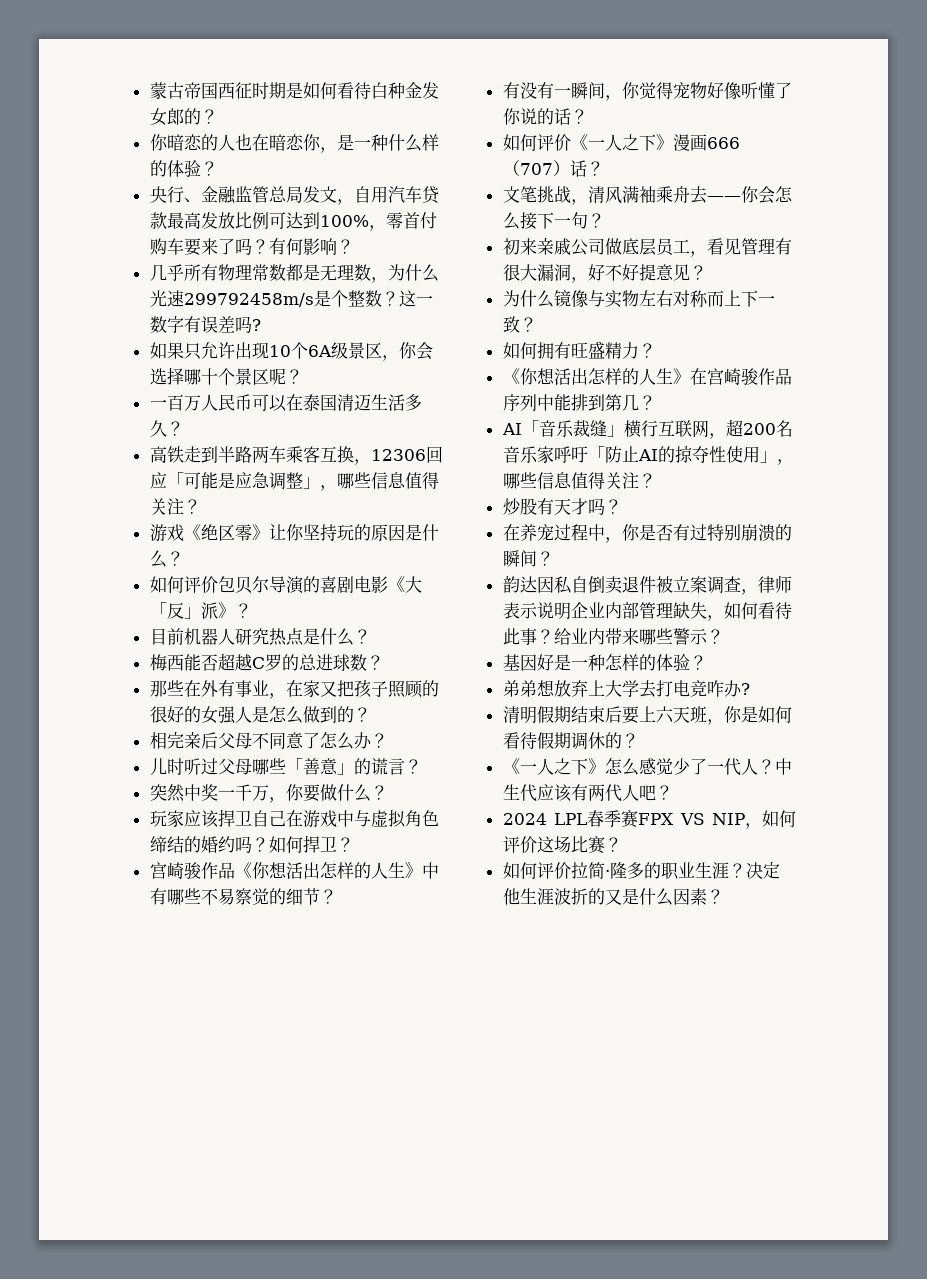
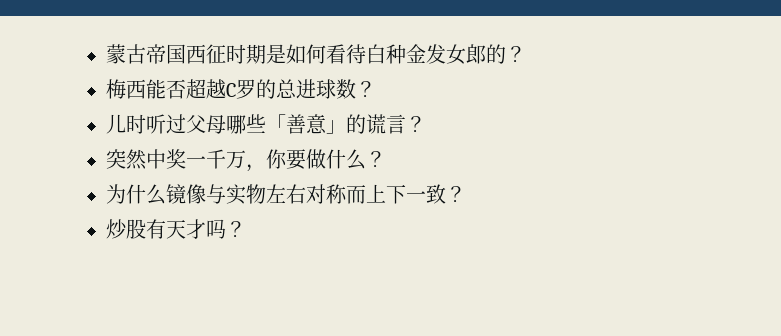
- 你暗恋的人也在暗恋你，是一种什么样的体验？
- 央行、金融监管总局发文，自用汽车贷款最高发放比例可达到100%，零首付购车要来了吗？有何影响？
- 几乎所有物理常数都是无理数，为什么光速299792458m/s是个整数？这一数字有误差吗?
- 如果只允许出现10个6A级景区，你会选择哪十个景区呢？
- 一百万人民币可以在泰国清迈生活多久？
- 高铁走到半路两车乘客互换，12306回应「可能是应急调整」，哪些信息值得关注？
- 游戏《绝区零》让你坚持玩的原因是什么？
- 如何评价包贝尔导演的喜剧电影《大「反」派》？
- 目前机器人研究热点是什么？
- 那些在外有事业，在家又把孩子照顾的很好的女强人是怎么做到的？
- 相完亲后父母不同意了怎么办？
- 玩家应该捍卫自己在游戏中与虚拟角色缔结的婚约吗？如何捍卫？
- 宫崎骏作品《你想活出怎样的人生》中有哪些不易察觉的细节？
- 有没有一瞬间，你觉得宠物好像听懂了你说的话？
- 如何评价《一人之下》漫画666（707）话？
- 文笔挑战，清风满袖乘舟去——你会怎么接下一句？
- 初来亲戚公司做底层员工，看见管理有很大漏洞，好不好提意见？
- 如何拥有旺盛精力？
- 《你想活出怎样的人生》在宫崎骏作品序列中能排到第几？
- AI「音乐裁缝」横行互联网，超200名音乐家呼吁「防止AI的掠夺性使用」，哪些信息值得关注？
  炒股有天才吗？
- 在养宠过程中，你是否有过特别崩溃的瞬间？
- 韵达因私自倒卖退件被立案调查，律师表示说明企业内部管理缺失，如何看待此事？给业内带来哪些警示？
- 基因好是一种怎样的体验？
- 弟弟想放弃上大学去打电竞咋办?
- 清明假期结束后要上六天班，你是如何看待假期调休的？
- 《一人之下》怎么感觉少了一代人？中生代应该有两代人吧？
- 2024 LPL春季赛FPX VS NIP，如何评价这场比赛？
- 如何评价拉简·隆多的职业生涯？决定他生涯波折的又是什么因素？

